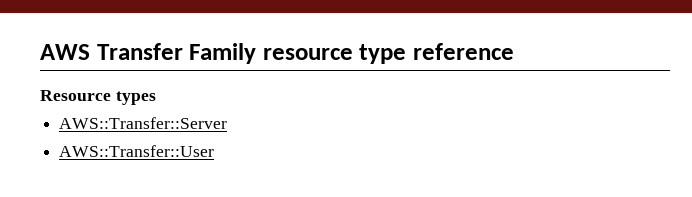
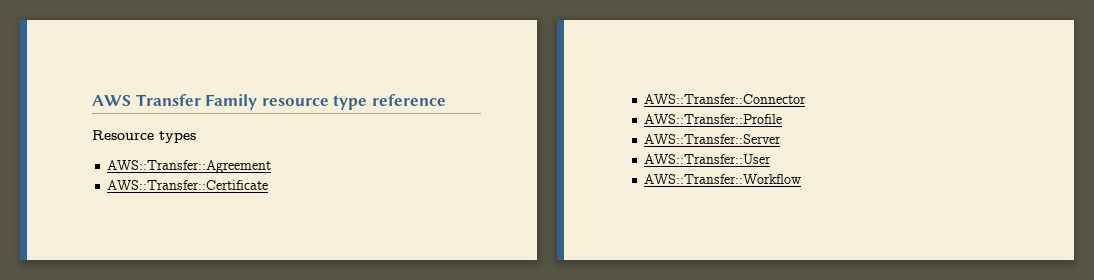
+ AWS::Transfer::Agreement
+ AWS::Transfer::Certificate
+ AWS::Transfer::Connector
+ AWS::Transfer::Profile
+ AWS::Transfer::Workflow

